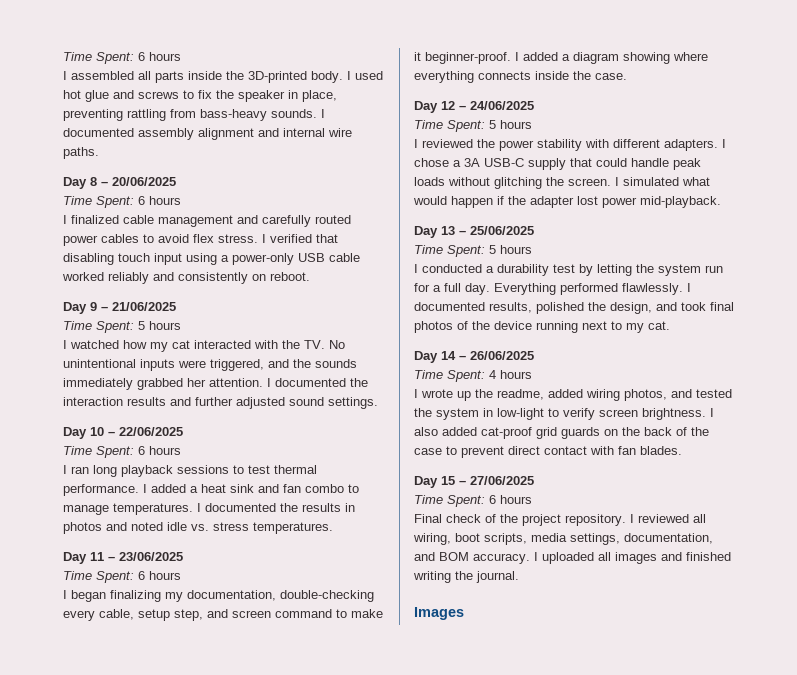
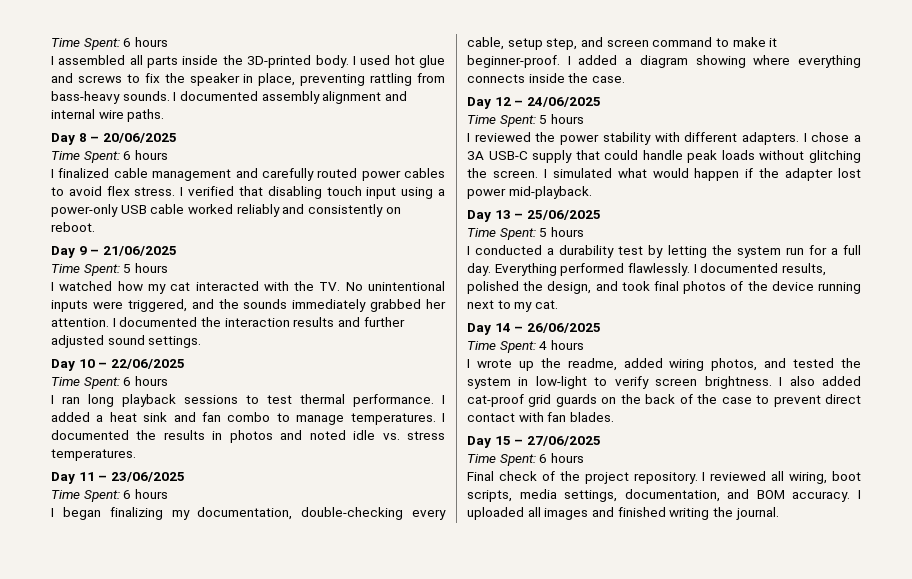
- Images

